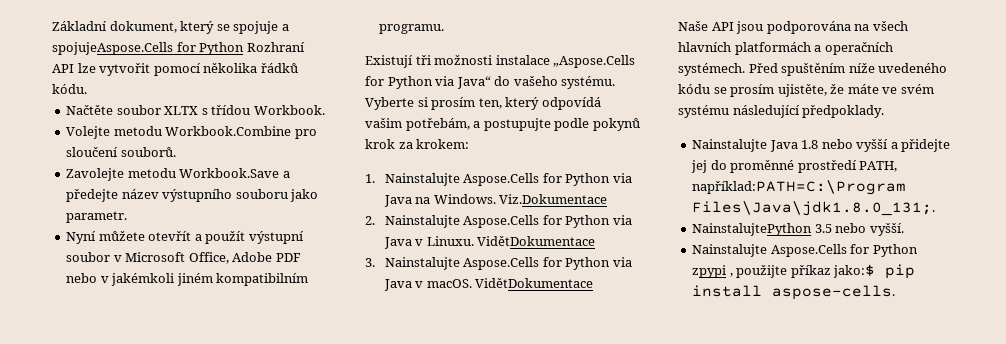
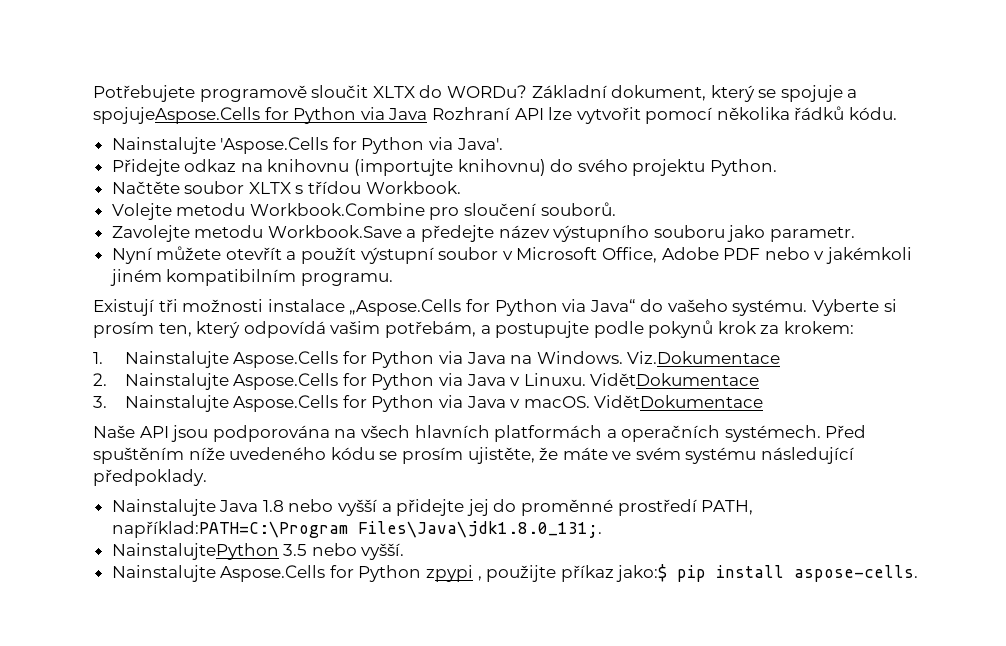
+ Potřebujete programově sloučit XLTX do WORDu?
- Základní dokument, který se spojuje a spojujeAspose.Cells for Python Rozhraní API lze vytvořit pomocí několika řádků kódu.
+ Základní dokument, který se spojuje a spojujeAspose.Cells for Python via Java Rozhraní API lze vytvořit pomocí několika řádků kódu.
+ Nainstalujte 'Aspose.Cells for Python via Java'.
+ Přidejte odkaz na knihovnu (importujte knihovnu) do svého projektu Python.

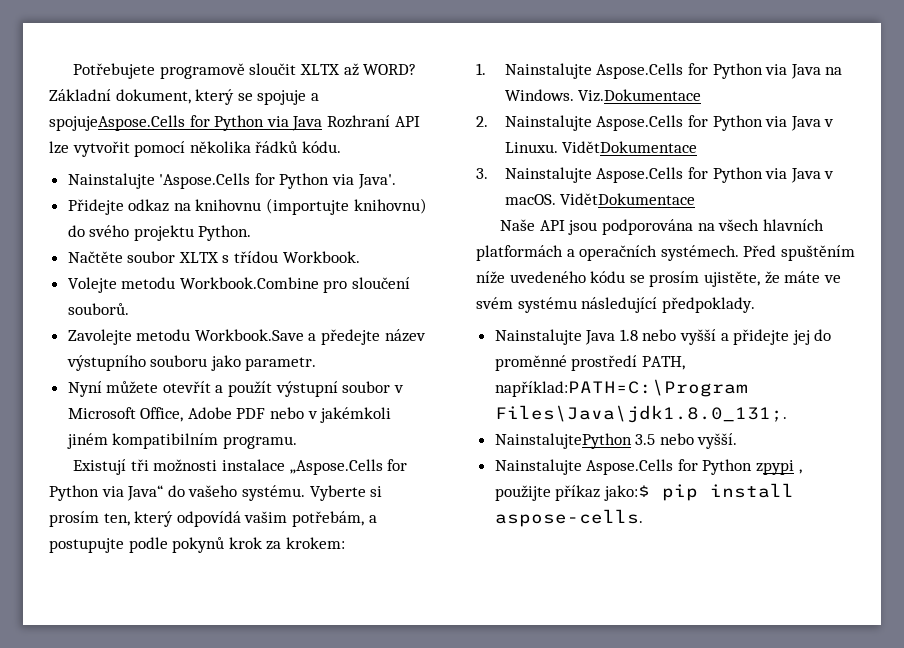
- Potřebujete programově sloučit XLTX do WORDu?
+ Potřebujete programově sloučit XLTX až WORD?

